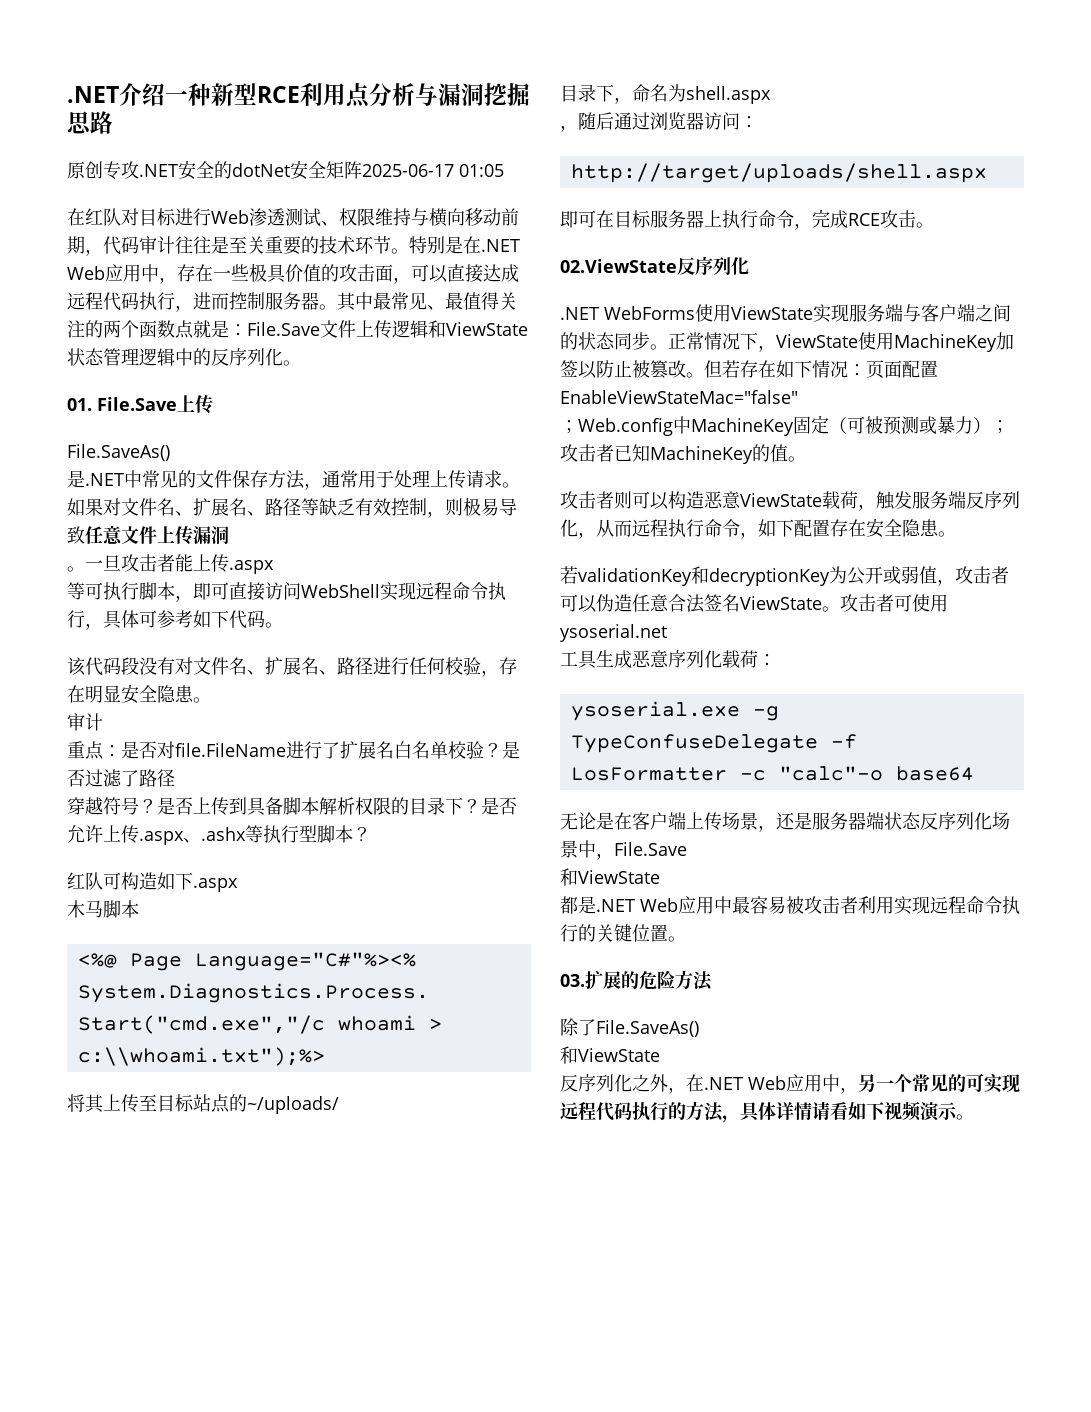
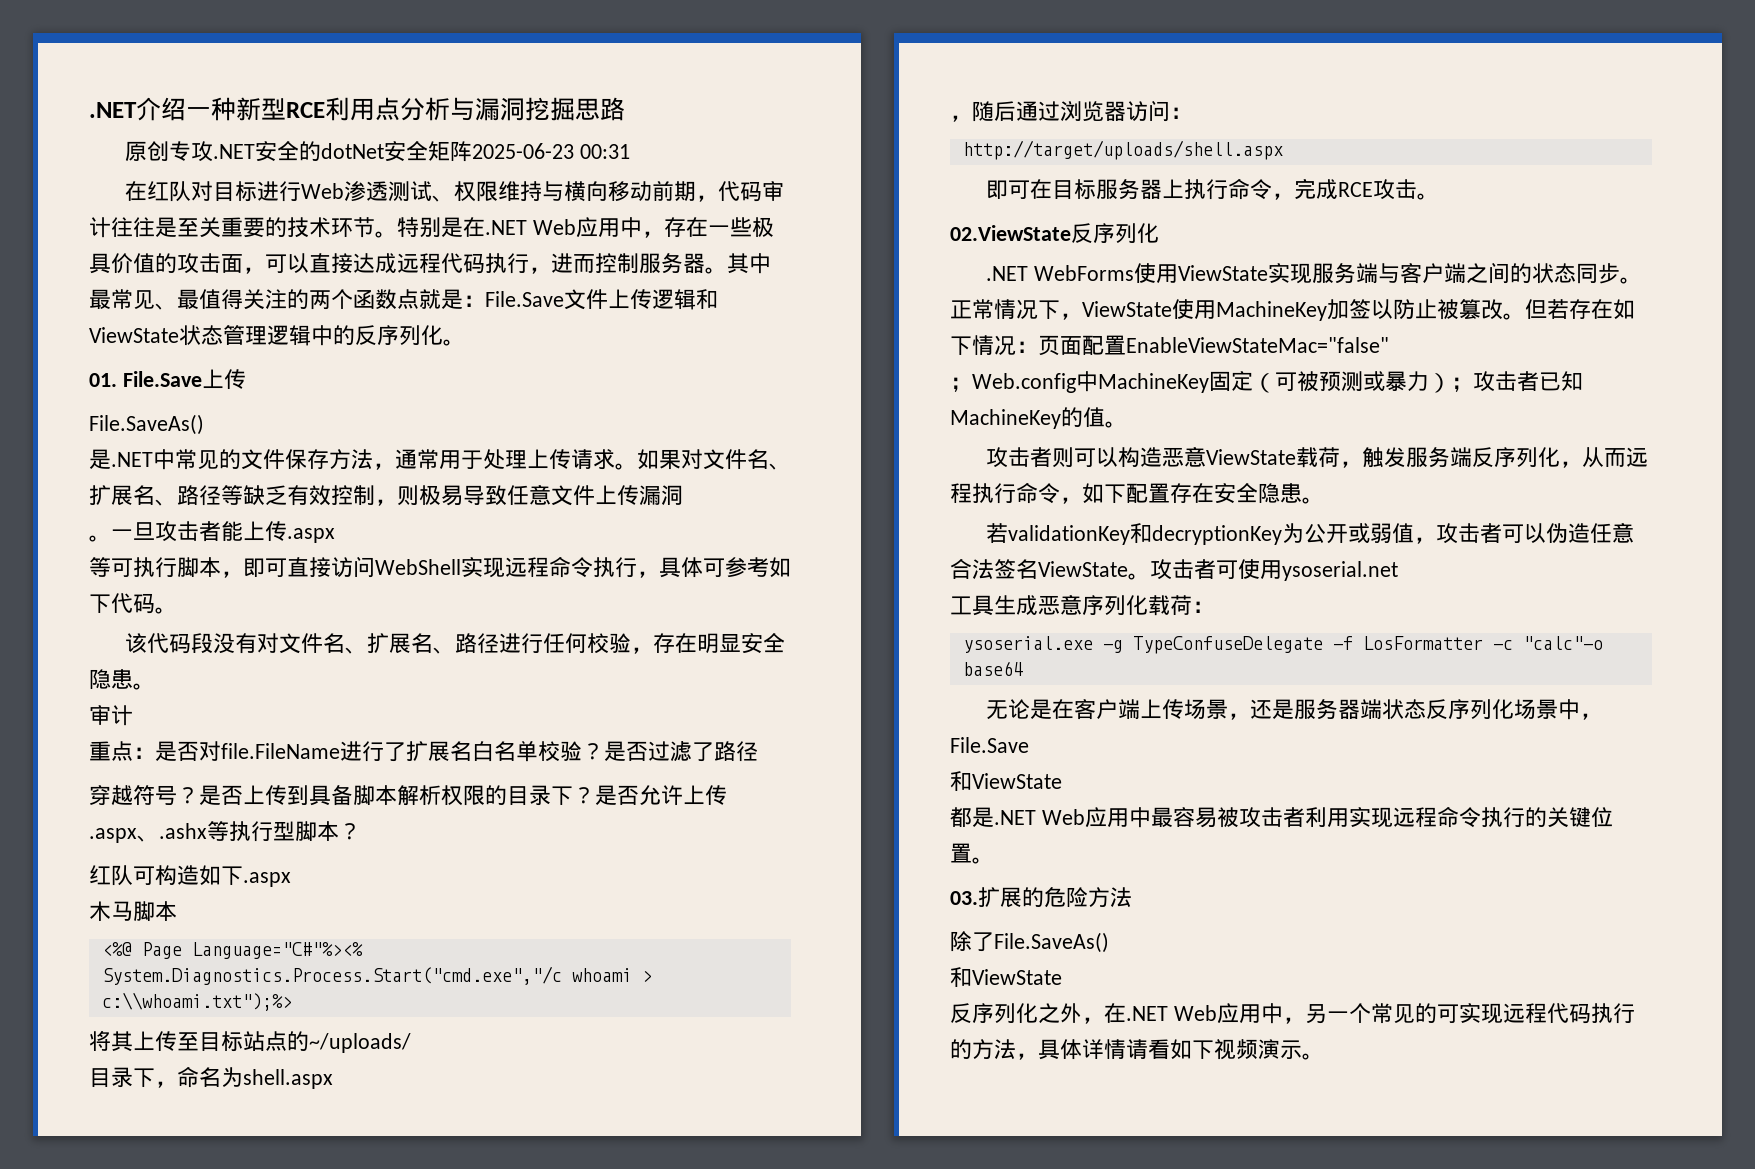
- 原创专攻.NET安全的dotNet安全矩阵2025-06-17 01:05
+ 原创专攻.NET安全的dotNet安全矩阵2025-06-23 00:31

